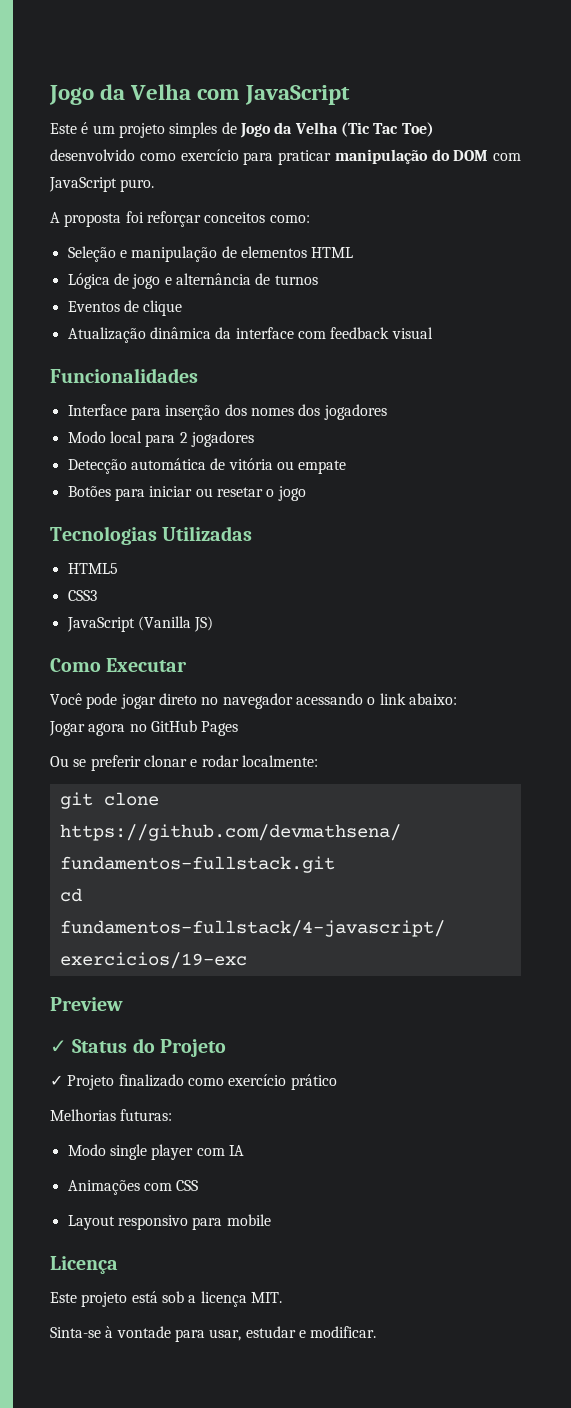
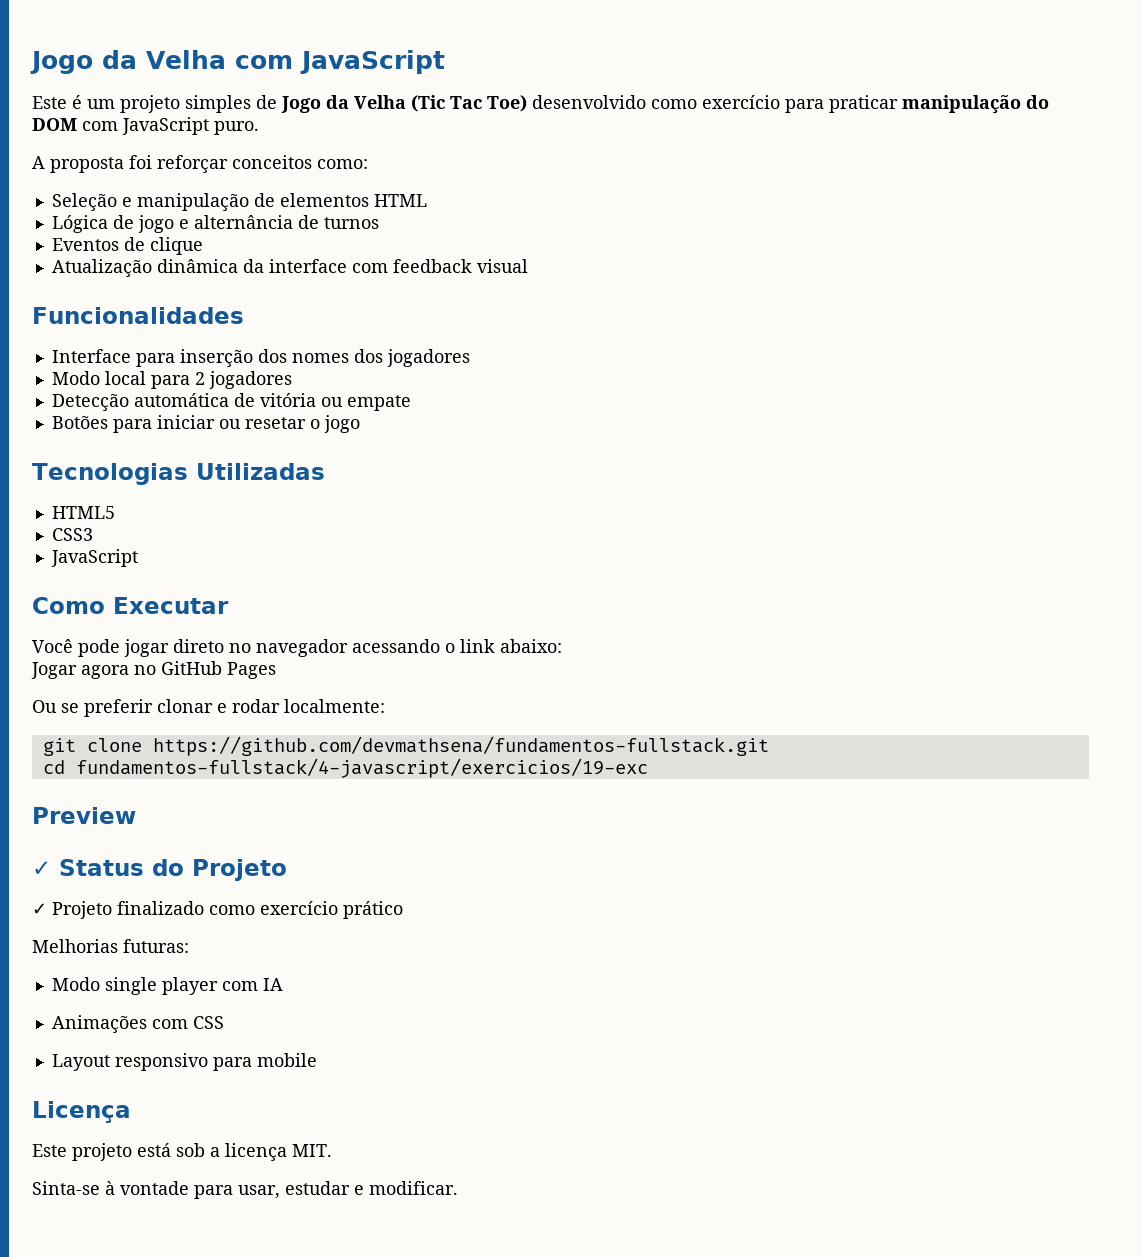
  CSS3
- JavaScript (Vanilla JS)
+ JavaScript

